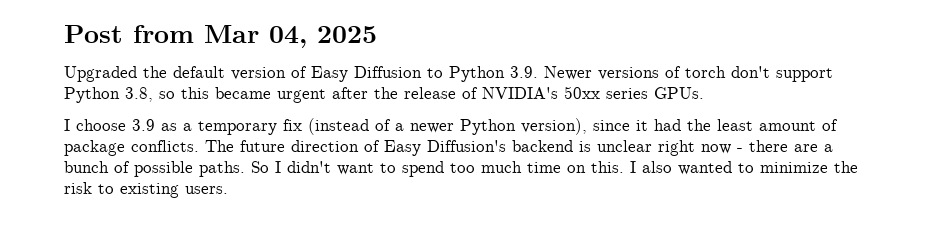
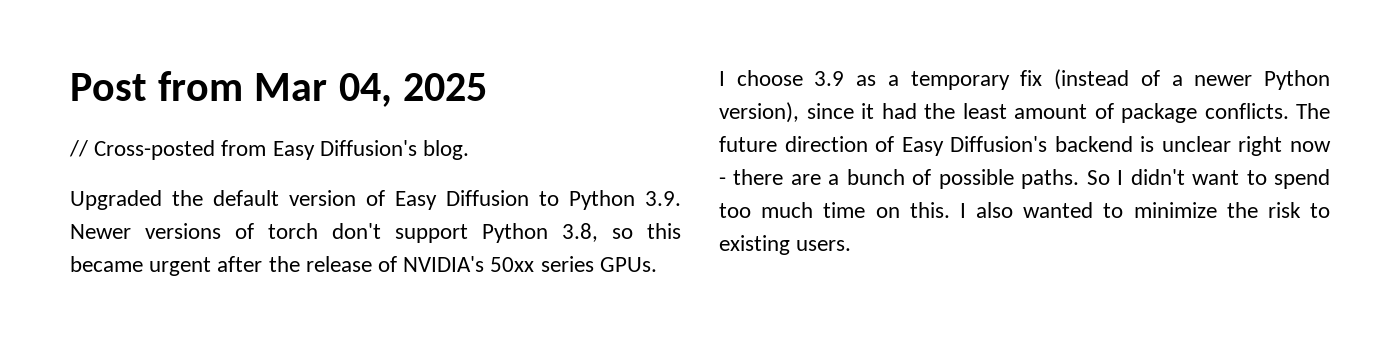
+ // Cross-posted from Easy Diffusion's blog.

